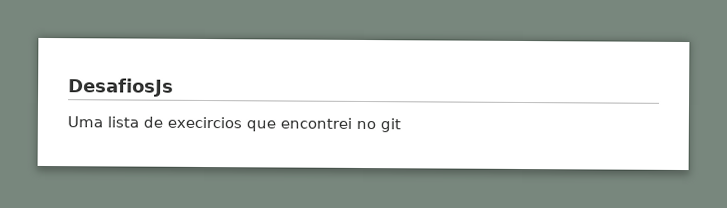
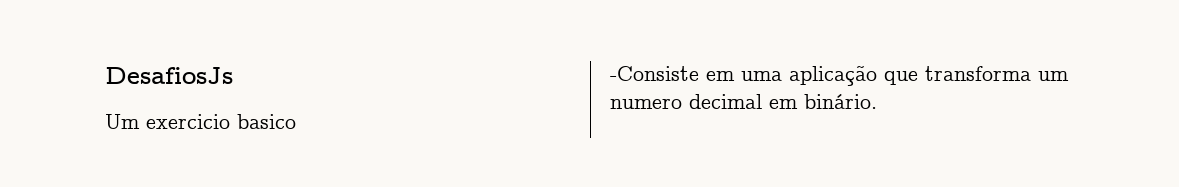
- Uma lista de execircios que encontrei no git
+ Um exercicio basico
+ -Consiste em uma aplicação que transforma um numero decimal em binário.

